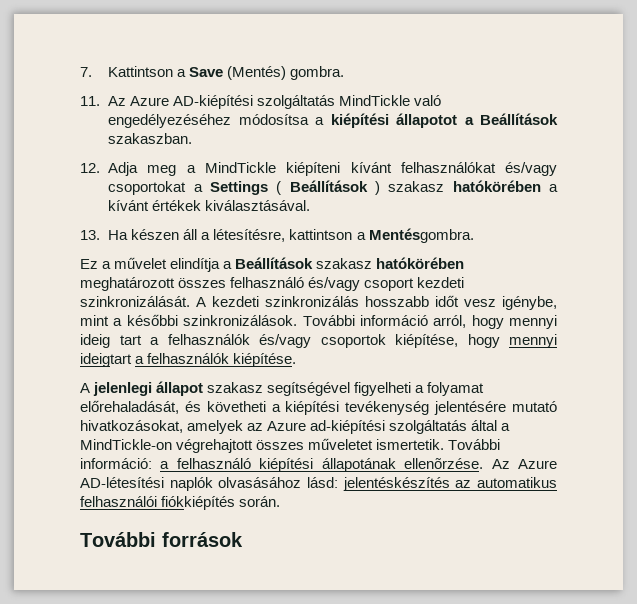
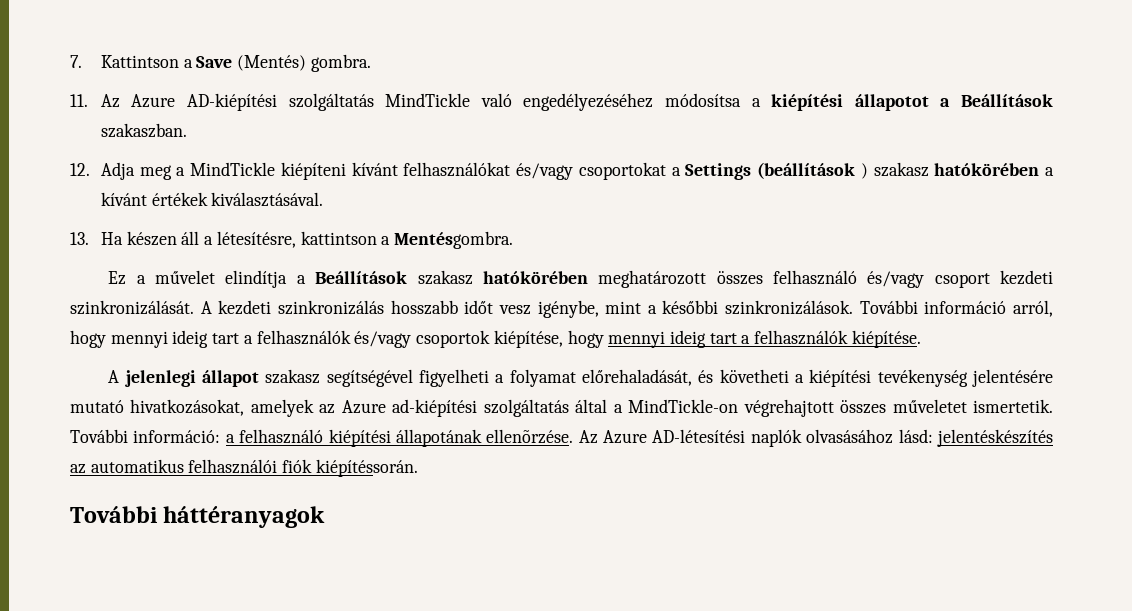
- 12. Adja meg a MindTickle kiépíteni kívánt felhasználókat és/vagy csoportokat a Settings ( Beállítások ) szakasz hatókörében a kívánt értékek kiválasztásával.
+ 12. Adja meg a MindTickle kiépíteni kívánt felhasználókat és/vagy csoportokat a Settings (beállítások ) szakasz hatókörében a kívánt értékek kiválasztásával.
- További információ arról, hogy mennyi ideig tart a felhasználók és/vagy csoportok kiépítése, hogy mennyi ideigtart a felhasználók kiépítése.
+ További információ arról, hogy mennyi ideig tart a felhasználók és/vagy csoportok kiépítése, hogy mennyi ideig tart a felhasználók kiépítése.
- Az Azure AD-létesítési naplók olvasásához lásd: jelentéskészítés az automatikus felhasználói fiókkiépítés során.
- További források
+ Az Azure AD-létesítési naplók olvasásához lásd: jelentéskészítés az automatikus felhasználói fiók kiépítéssorán.
+ További háttéranyagok

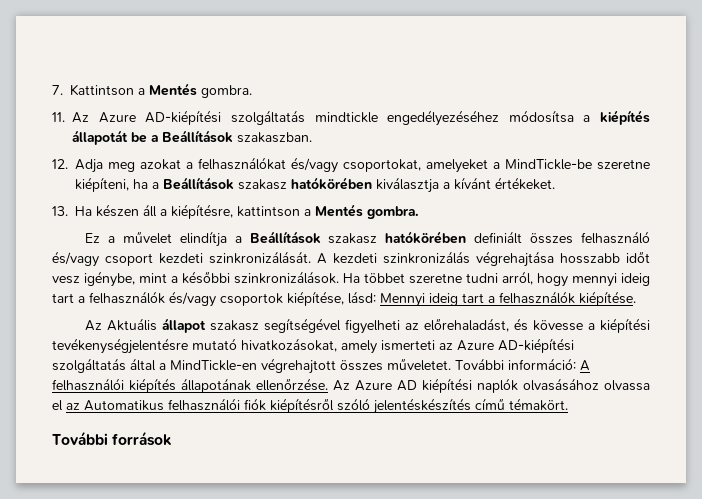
- 7. Kattintson a Save (Mentés) gombra.
+ 7. Kattintson a Mentés gombra.
- 11. Az Azure AD-kiépítési szolgáltatás MindTickle való engedélyezéséhez módosítsa a kiépítési állapotot a Beállítások szakaszban.
+ 11. Az Azure AD-kiépítési szolgáltatás mindtickle engedélyezéséhez módosítsa a kiépítés állapotát be a Beállítások szakaszban.
- 12. Adja meg a MindTickle kiépíteni kívánt felhasználókat és/vagy csoportokat a Settings (beállítások ) szakasz hatókörében a kívánt értékek kiválasztásával.
+ 12. Adja meg azokat a felhasználókat és/vagy csoportokat, amelyeket a MindTickle-be szeretne kiépíteni, ha a Beállítások szakasz hatókörében kiválasztja a kívánt értékeket.
- 13. Ha készen áll a létesítésre, kattintson a Mentésgombra.
+ 13. Ha készen áll a kiépítésre, kattintson a Mentés gombra.
- Ez a művelet elindítja a Beállítások szakasz hatókörében meghatározott összes felhasználó és/vagy csoport kezdeti szinkronizálását.
+ Ez a művelet elindítja a Beállítások szakasz hatókörében definiált összes felhasználó és/vagy csoport kezdeti szinkronizálását.
- A kezdeti szinkronizálás hosszabb időt vesz igénybe, mint a későbbi szinkronizálások.
+ A kezdeti szinkronizálás végrehajtása hosszabb időt vesz igénybe, mint a későbbi szinkronizálások.
- További információ arról, hogy mennyi ideig tart a felhasználók és/vagy csoportok kiépítése, hogy mennyi ideig tart a felhasználók kiépítése.
+ Ha többet szeretne tudni arról, hogy mennyi ideig tart a felhasználók és/vagy csoportok kiépítése, lásd: Mennyi ideig tart a felhasználók kiépítése.
- A jelenlegi állapot szakasz segítségével figyelheti a folyamat előrehaladását, és követheti a kiépítési tevékenység jelentésére mutató hivatkozásokat, amelyek az Azure ad-kiépítési szolgáltatás által a MindTickle-on végrehajtott összes műveletet ismertetik. További információ: a felhasználó kiépítési állapotának ellenõrzése. Az Azure AD-létesítési naplók olvasásához lásd: jelentéskészítés az automatikus felhasználói fiók kiépítéssorán.
- További háttéranyagok
+ Az Aktuális állapot szakasz segítségével figyelheti az előrehaladást, és kövesse a kiépítési tevékenységjelentésre mutató hivatkozásokat, amely ismerteti az Azure AD-kiépítési szolgáltatás által a MindTickle-en végrehajtott összes műveletet. További információ: A felhasználói kiépítés állapotának ellenőrzése. Az Azure AD kiépítési naplók olvasásához olvassa el az Automatikus felhasználói fiók kiépítésről szóló jelentéskészítés című témakört.
+ További források

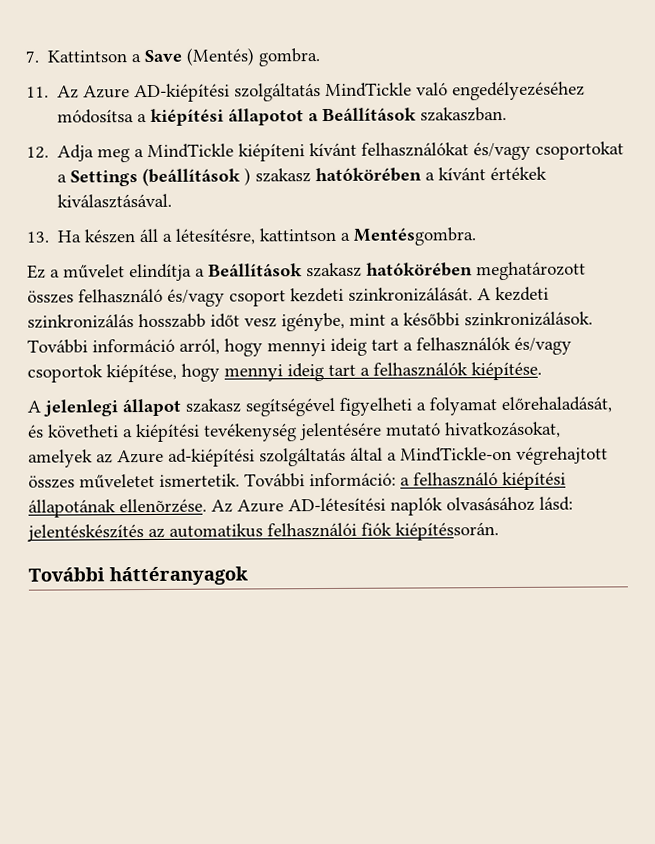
- 7. Kattintson a Mentés gombra.
+ 7. Kattintson a Save (Mentés) gombra.
- 11. Az Azure AD-kiépítési szolgáltatás mindtickle engedélyezéséhez módosítsa a kiépítés állapotát be a Beállítások szakaszban.
+ 11. Az Azure AD-kiépítési szolgáltatás MindTickle való engedélyezéséhez módosítsa a kiépítési állapotot a Beállítások szakaszban.
- 12. Adja meg azokat a felhasználókat és/vagy csoportokat, amelyeket a MindTickle-be szeretne kiépíteni, ha a Beállítások szakasz hatókörében kiválasztja a kívánt értékeket.
+ 12. Adja meg a MindTickle kiépíteni kívánt felhasználókat és/vagy csoportokat a Settings (beállítások ) szakasz hatókörében a kívánt értékek kiválasztásával.
- 13. Ha készen áll a kiépítésre, kattintson a Mentés gombra.
+ 13. Ha készen áll a létesítésre, kattintson a Mentésgombra.
- Ez a művelet elindítja a Beállítások szakasz hatókörében definiált összes felhasználó és/vagy csoport kezdeti szinkronizálását.
+ Ez a művelet elindítja a Beállítások szakasz hatókörében meghatározott összes felhasználó és/vagy csoport kezdeti szinkronizálását.
- A kezdeti szinkronizálás végrehajtása hosszabb időt vesz igénybe, mint a későbbi szinkronizálások.
+ A kezdeti szinkronizálás hosszabb időt vesz igénybe, mint a későbbi szinkronizálások.
- Ha többet szeretne tudni arról, hogy mennyi ideig tart a felhasználók és/vagy csoportok kiépítése, lásd: Mennyi ideig tart a felhasználók kiépítése.
+ További információ arról, hogy mennyi ideig tart a felhasználók és/vagy csoportok kiépítése, hogy mennyi ideig tart a felhasználók kiépítése.
- Az Aktuális állapot szakasz segítségével figyelheti az előrehaladást, és kövesse a kiépítési tevékenységjelentésre mutató hivatkozásokat, amely ismerteti az Azure AD-kiépítési szolgáltatás által a MindTickle-en végrehajtott összes műveletet. További információ: A felhasználói kiépítés állapotának ellenőrzése. Az Azure AD kiépítési naplók olvasásához olvassa el az Automatikus felhasználói fiók kiépítésről szóló jelentéskészítés című témakört.
- További források
+ A jelenlegi állapot szakasz segítségével figyelheti a folyamat előrehaladását, és követheti a kiépítési tevékenység jelentésére mutató hivatkozásokat, amelyek az Azure ad-kiépítési szolgáltatás által a MindTickle-on végrehajtott összes műveletet ismertetik. További információ: a felhasználó kiépítési állapotának ellenõrzése. Az Azure AD-létesítési naplók olvasásához lásd: jelentéskészítés az automatikus felhasználói fiók kiépítéssorán.
+ További háttéranyagok

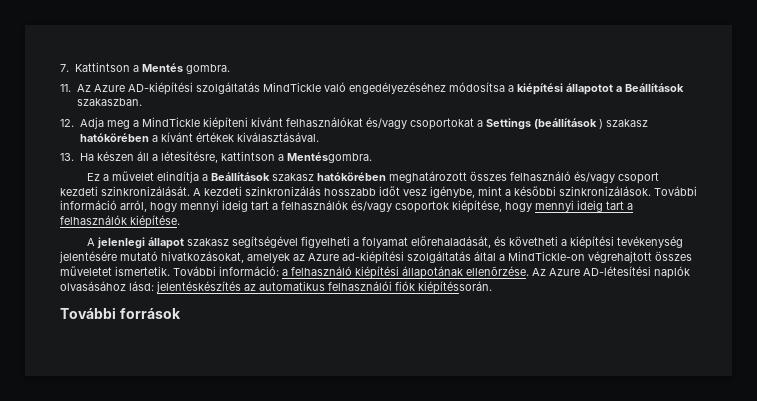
- 7. Kattintson a Save (Mentés) gombra.
+ 7. Kattintson a Mentés gombra.
- További háttéranyagok
+ További források

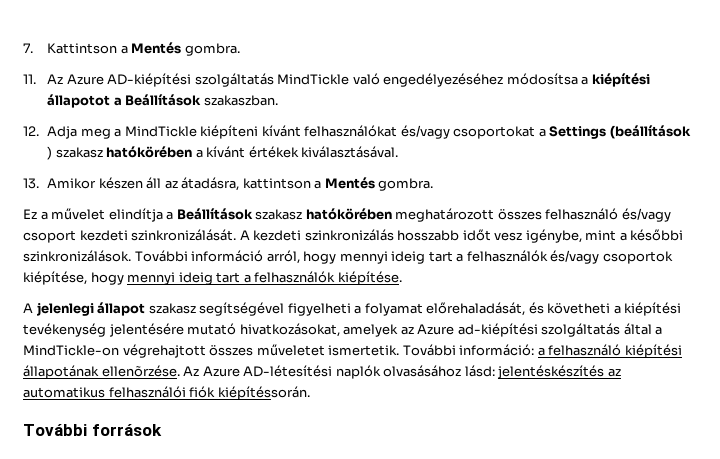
- 13. Ha készen áll a létesítésre, kattintson a Mentésgombra.
+ 13. Amikor készen áll az átadásra, kattintson a Mentés gombra.

